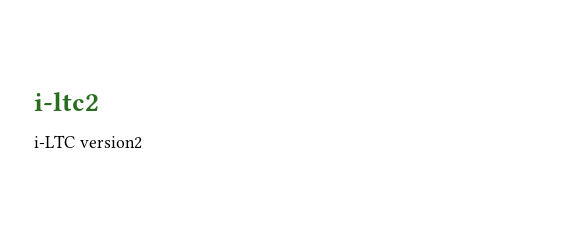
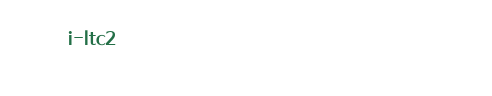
- i-LTC version2

